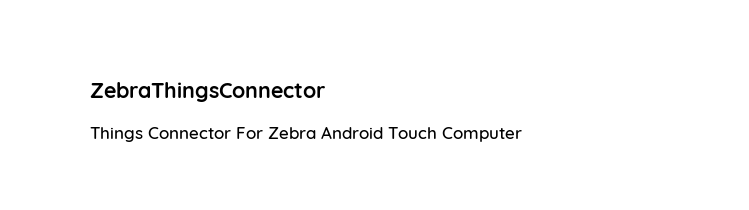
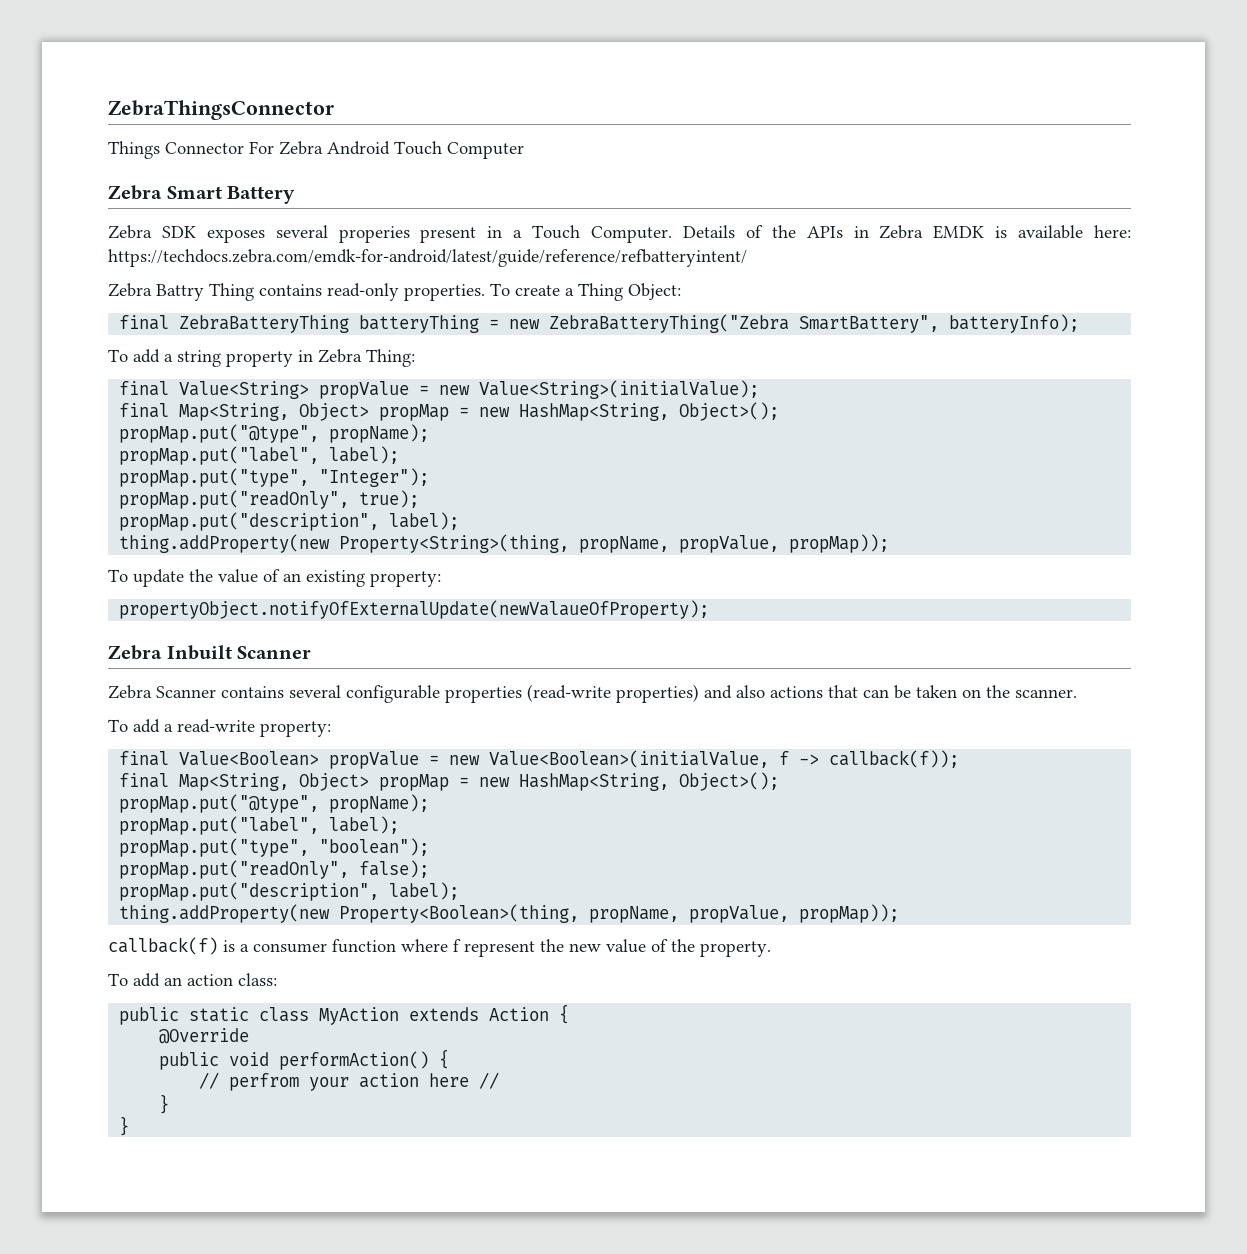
+ Zebra Smart Battery
+ Zebra SDK exposes several properies present in a Touch Computer. Details of the APIs in Zebra EMDK is available here: https://techdocs.zebra.com/emdk-for-android/latest/guide/reference/refbatteryintent/
+ Zebra Battry Thing contains read-only properties. To create a Thing Object:
+ final ZebraBatteryThing batteryThing = new ZebraBatteryThing("Zebra SmartBattery", batteryInfo);
+ To add a string property in Zebra Thing:
+ final Value<String> propValue = new Value<String>(initialValue);
+ final Map<String, Object> propMap = new HashMap<String, Object>();
+ propMap.put("@type", propName);
+ propMap.put("label", label);
+ propMap.put("type", "Integer");
+ propMap.put("readOnly", true);
+ propMap.put("description", label);
+ thing.addProperty(new Property<String>(thing, propName, propValue, propMap));
+ To update the value of an existing property:
+ propertyObject.notifyOfExternalUpdate(newValaueOfProperty);
+ Zebra Inbuilt Scanner
+ Zebra Scanner contains several configurable properties (read-write properties) and also actions that can be taken on the scanner.
+ To add a read-write property:
+ final Value<Boolean> propValue = new Value<Boolean>(initialValue, f -> callback(f));
+ final Map<String, Object> propMap = new HashMap<String, Object>();
+ propMap.put("@type", propName);
+ propMap.put("label", label);
+ propMap.put("type", "boolean");
+ propMap.put("readOnly", false);
+ propMap.put("description", label);
+ thing.addProperty(new Property<Boolean>(thing, propName, propValue, propMap));
+ callback(f) is a consumer function where f represent the new value of the property.
+ To add an action class:
+ public static class MyAction extends Action {
+ @Override
+ public void performAction() {
+ // perfrom your action here //
+ }
+ }

